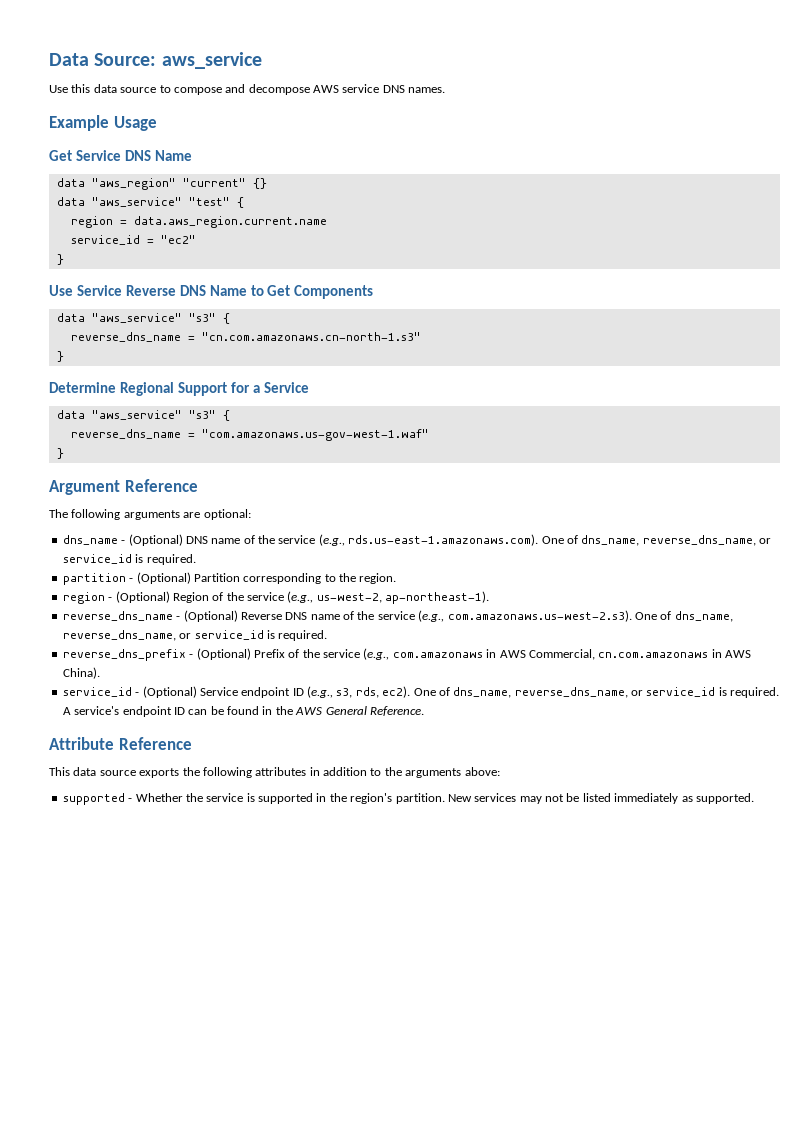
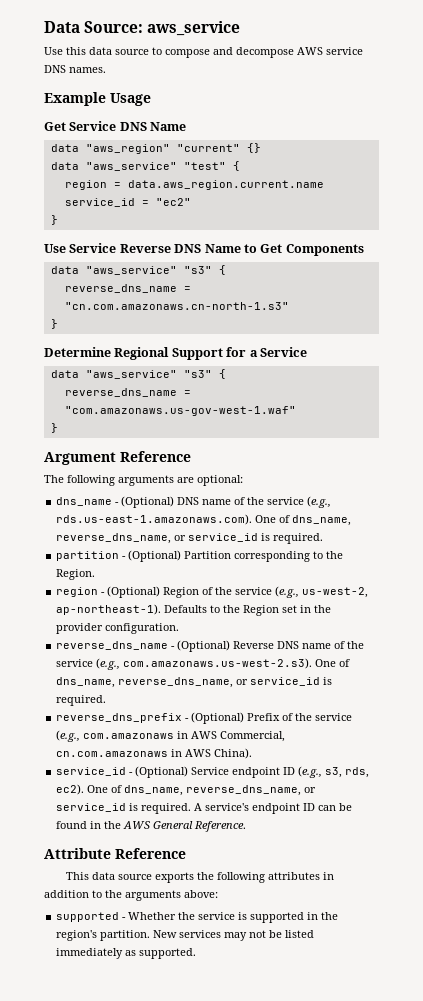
- partition - (Optional) Partition corresponding to the region.
+ partition - (Optional) Partition corresponding to the Region.
+ Defaults to the Region set in the provider configuration.

